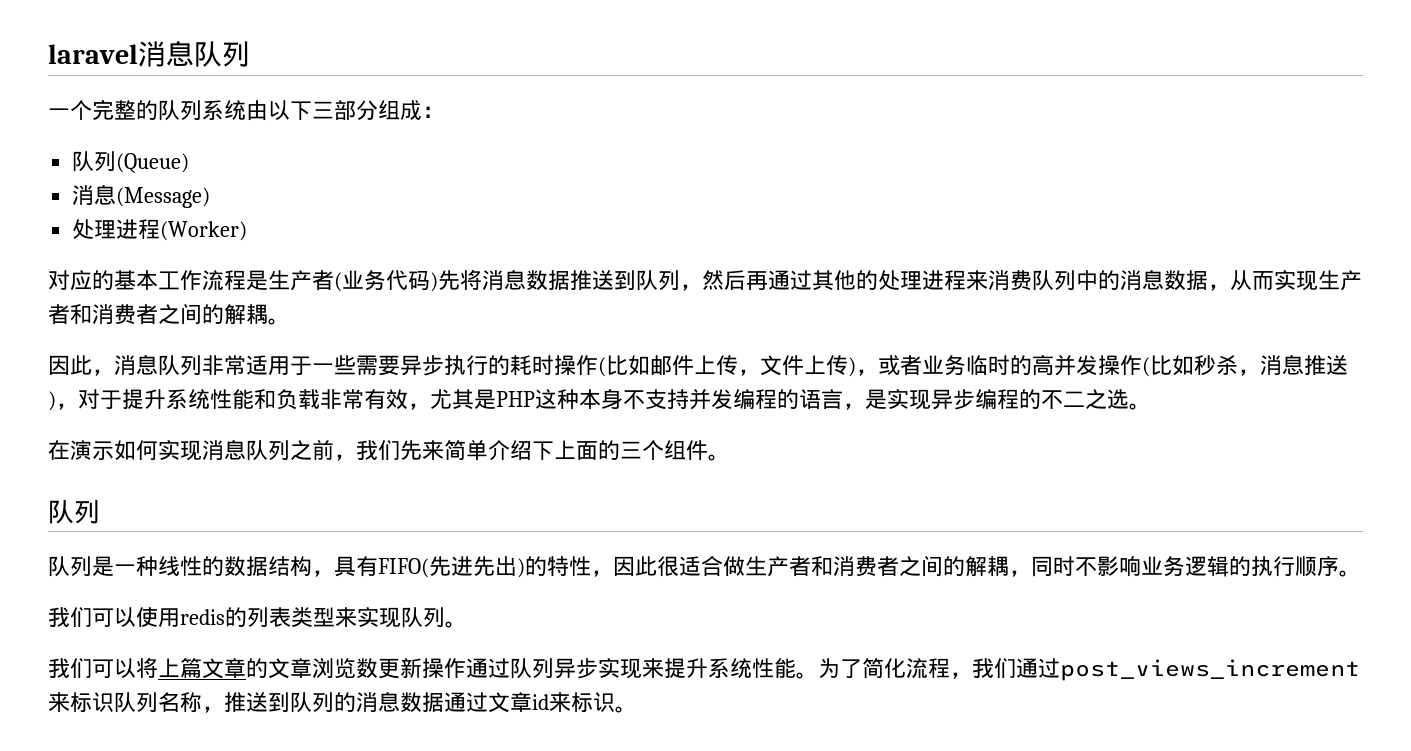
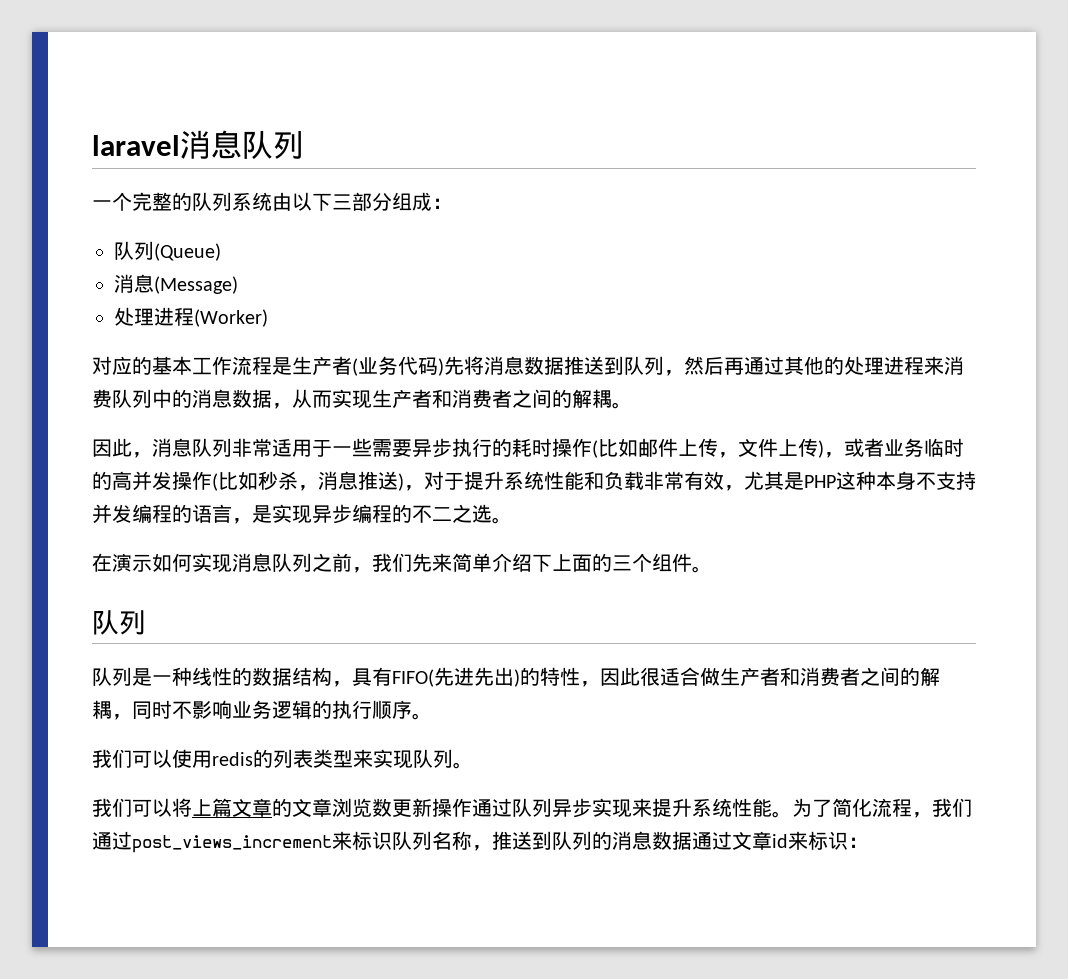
- 为了简化流程，我们通过post_views_increment来标识队列名称，推送到队列的消息数据通过文章id来标识。
+ 为了简化流程，我们通过post_views_increment来标识队列名称，推送到队列的消息数据通过文章id来标识：

